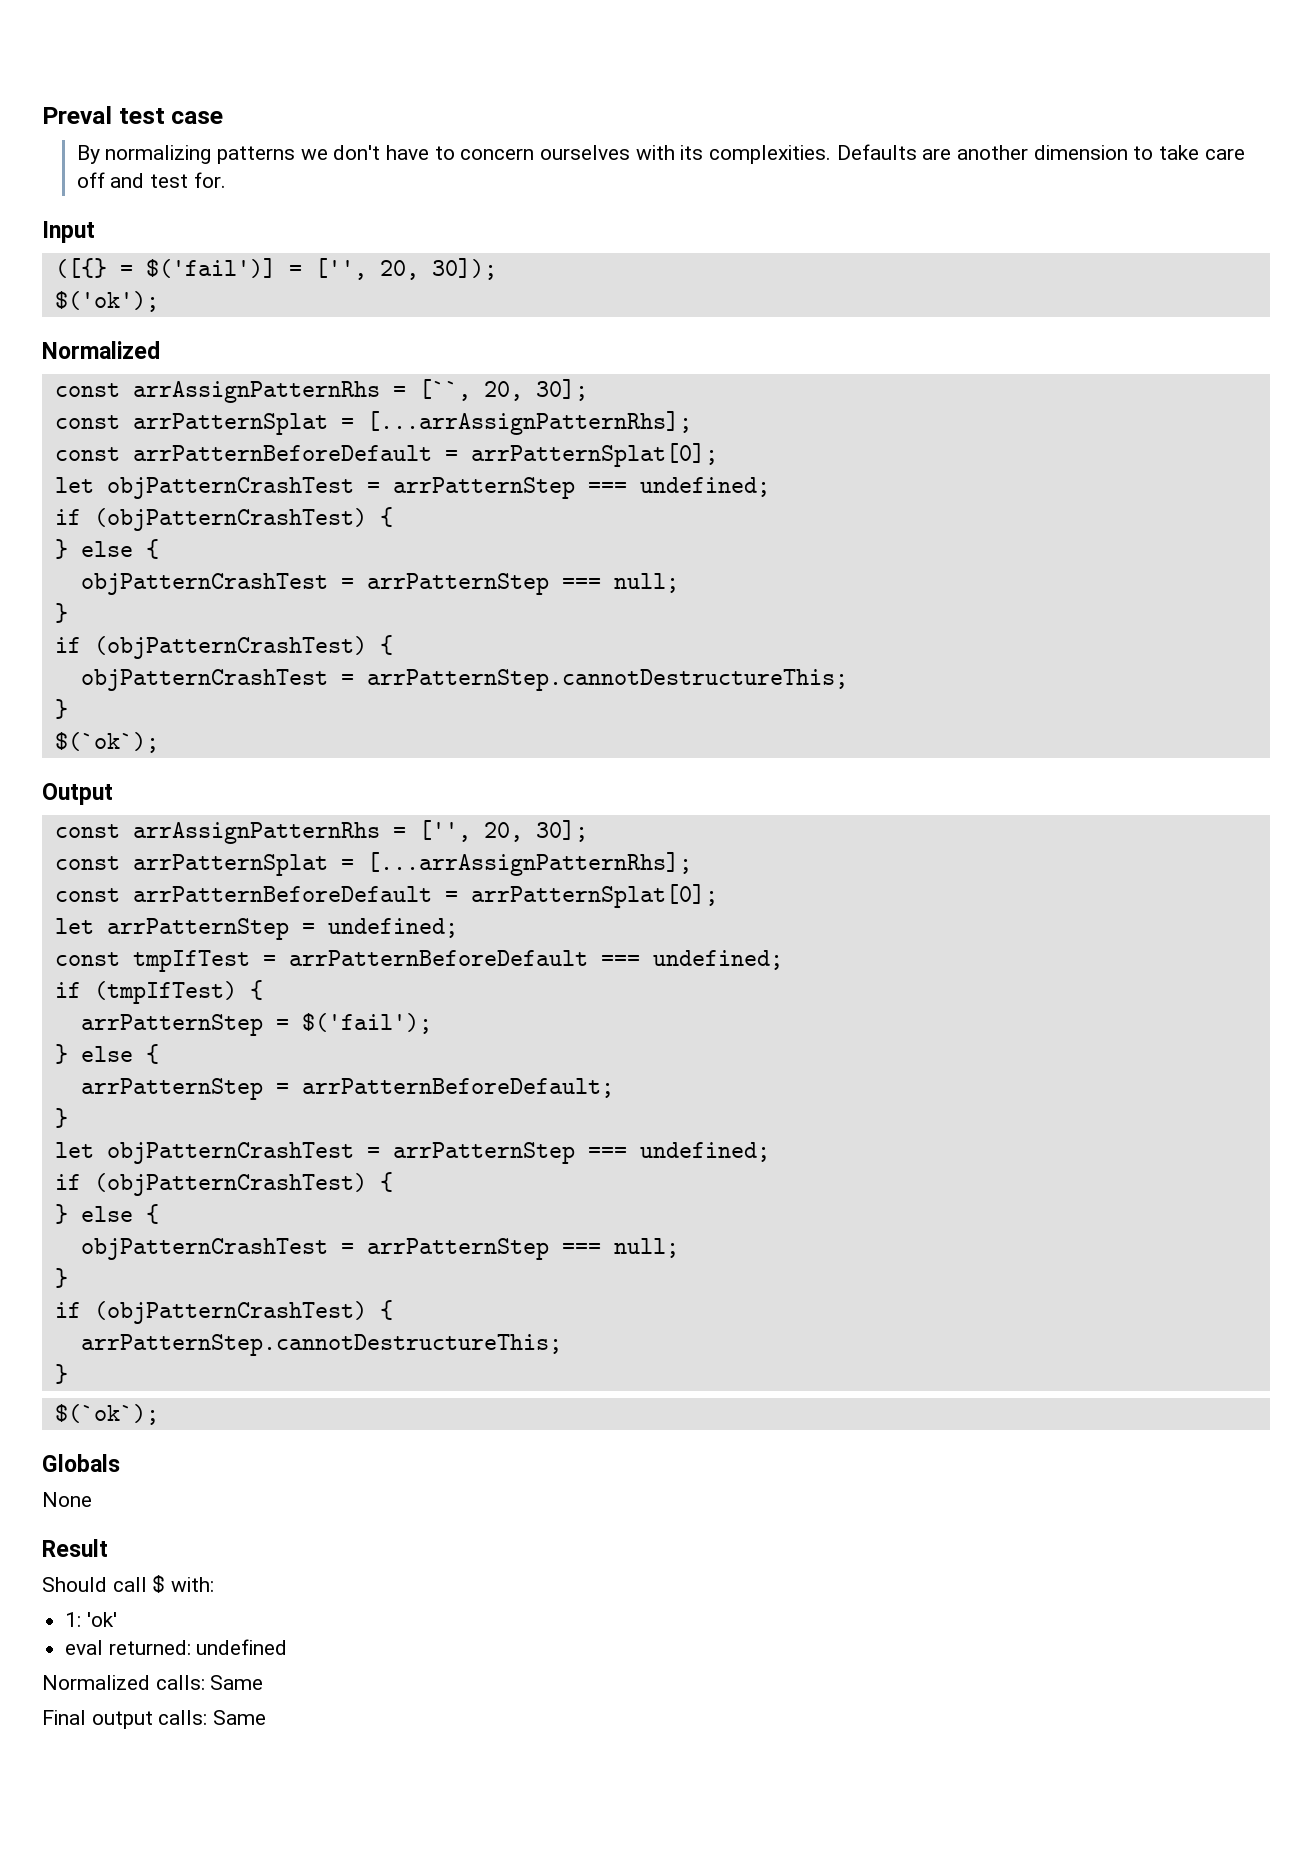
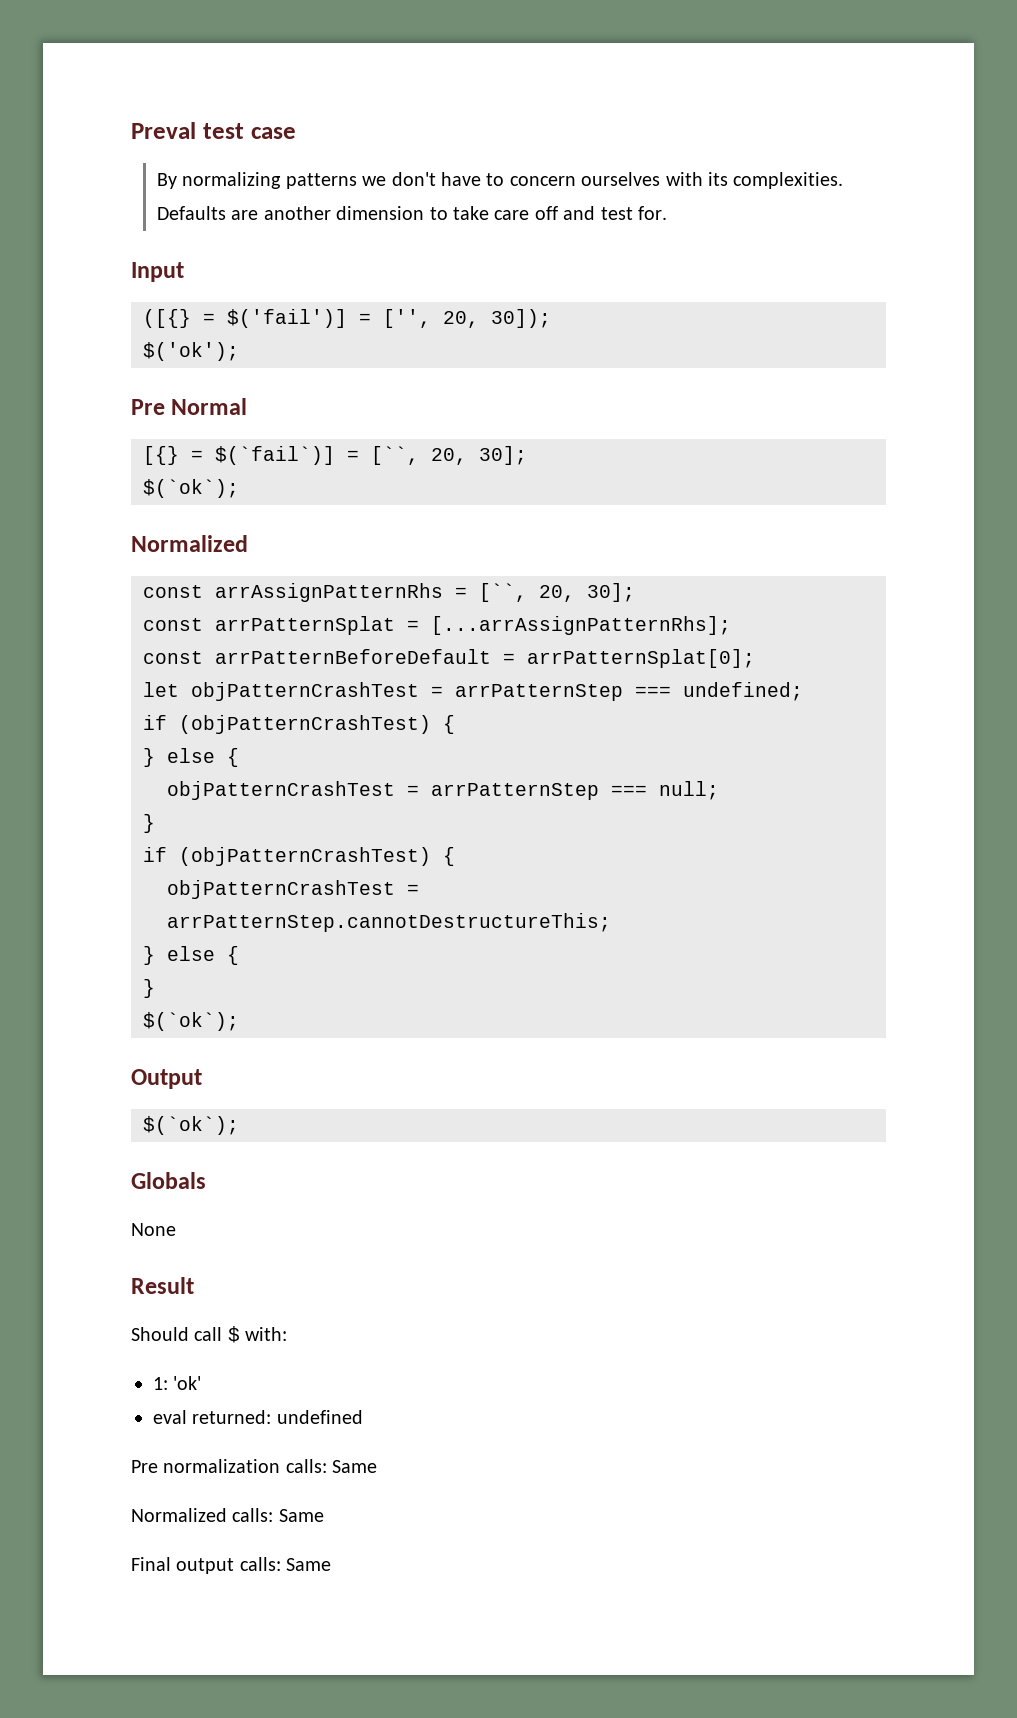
+ Pre Normal
+ [{} = $(`fail`)] = [``, 20, 30];
+ $(`ok`);
  objPatternCrashTest = arrPatternStep.cannotDestructureThis;
+ } else {
  Output
- const arrAssignPatternRhs = ['', 20, 30];
- const arrPatternSplat = [...arrAssignPatternRhs];
- const arrPatternBeforeDefault = arrPatternSplat[0];
- let arrPatternStep = undefined;
- const tmpIfTest = arrPatternBeforeDefault === undefined;
- if (tmpIfTest) {
- arrPatternStep = $('fail');
- } else {
- arrPatternStep = arrPatternBeforeDefault;
- }
- let objPatternCrashTest = arrPatternStep === undefined;
- if (objPatternCrashTest) {
- } else {
- objPatternCrashTest = arrPatternStep === null;
- }
- if (objPatternCrashTest) {
- arrPatternStep.cannotDestructureThis;
- }
+ Pre normalization calls: Same

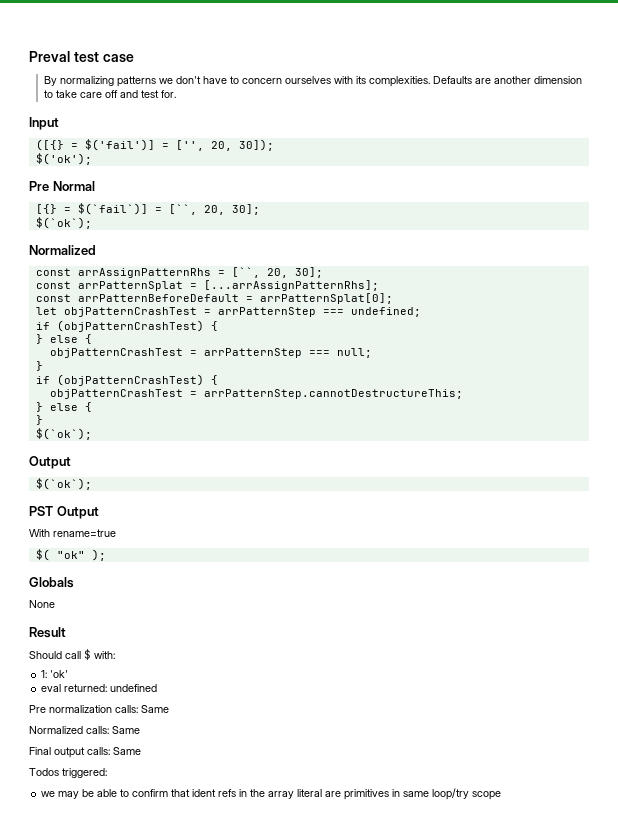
+ PST Output
+ With rename=true
+ $( "ok" );
+ Todos triggered:
+ we may be able to confirm that ident refs in the array literal are primitives in same loop/try scope

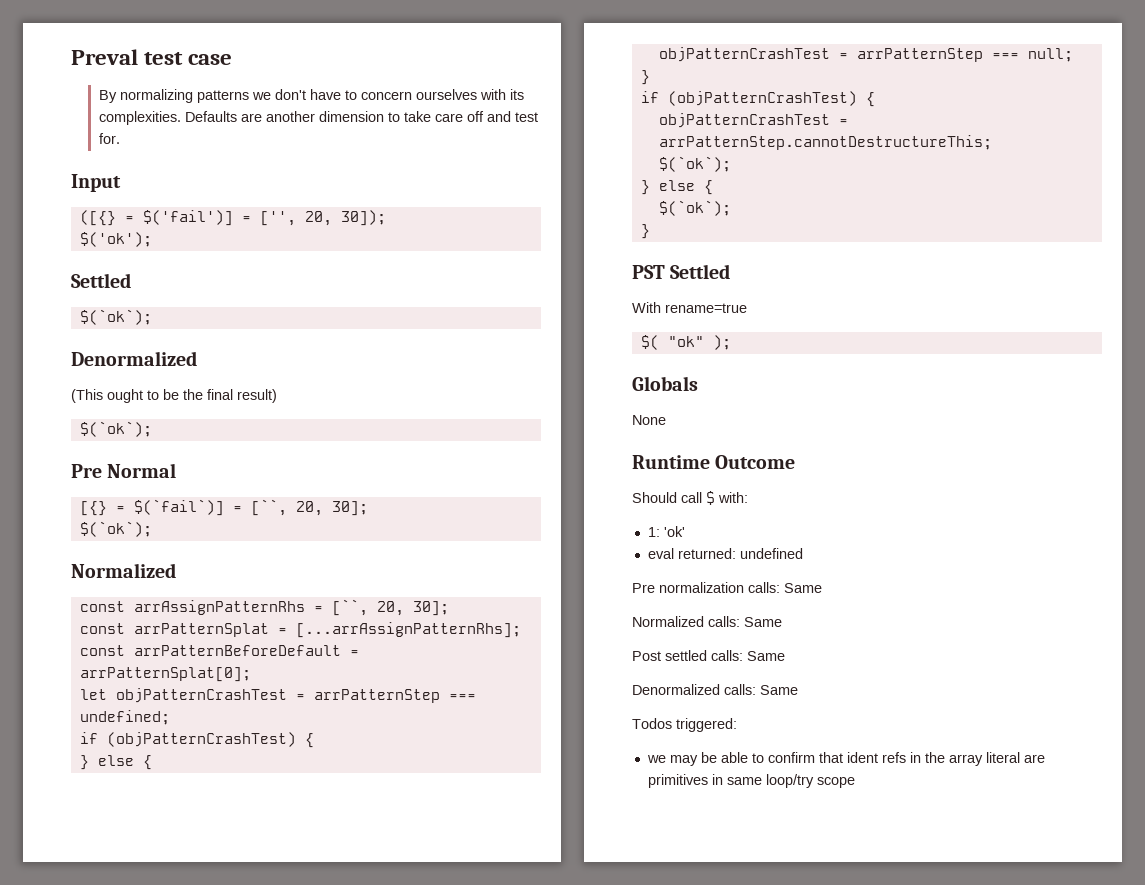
  ([{} = $('fail')] = ['', 20, 30]);
  $('ok');
+ Settled
+ $(`ok`);
+ Denormalized
+ (This ought to be the final result)
+ $(`ok`);
  objPatternCrashTest = arrPatternStep.cannotDestructureThis;
+ $(`ok`);
  } else {
+ $(`ok`);
  }
- $(`ok`);
- Output
- $(`ok`);
- PST Output
+ PST Settled
- Result
+ Runtime Outcome
- Final output calls: Same
+ Post settled calls: Same
+ Denormalized calls: Same

